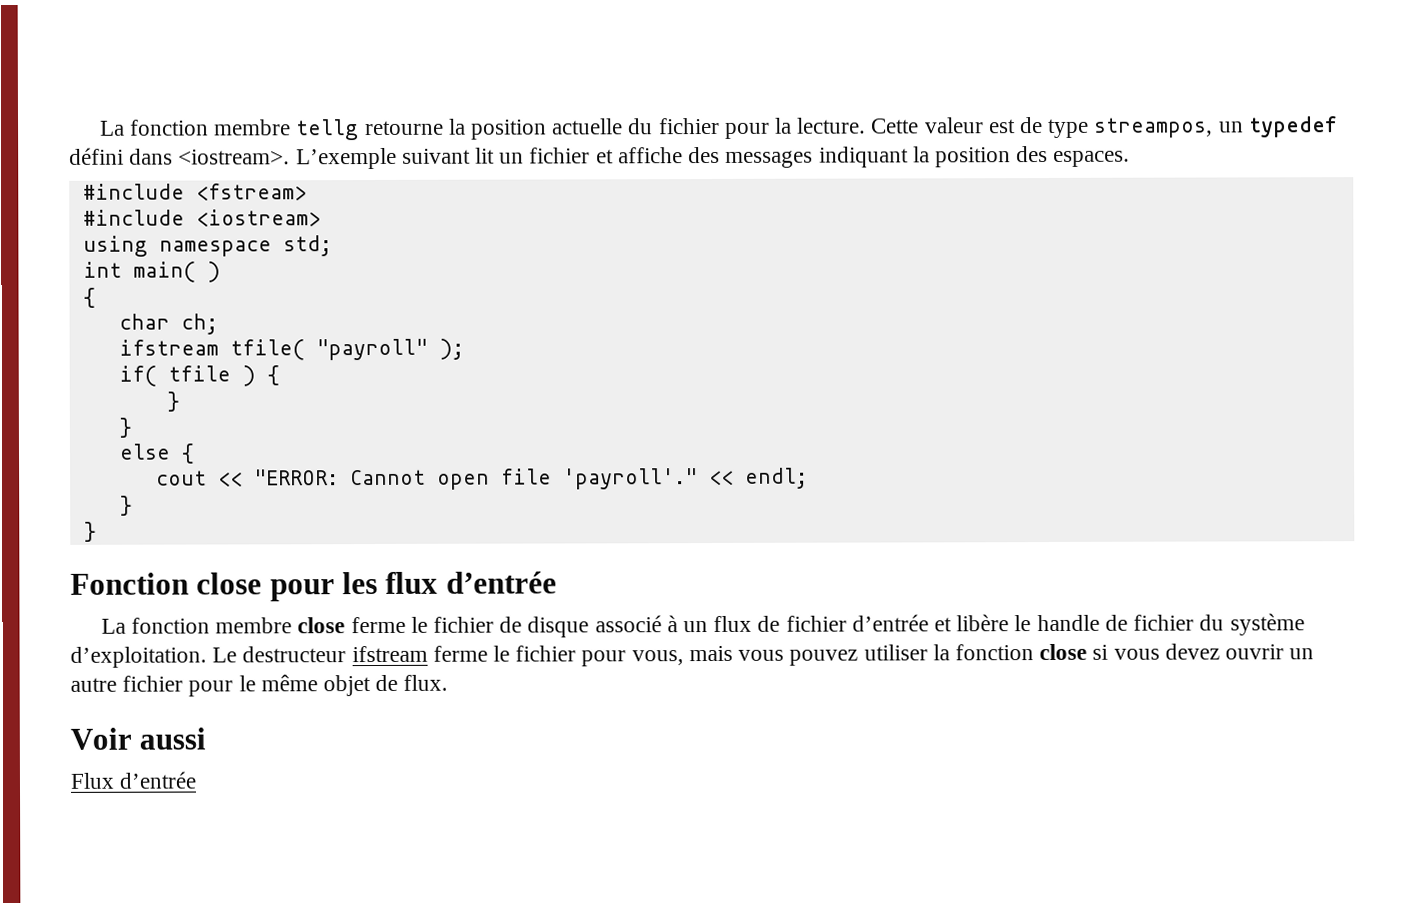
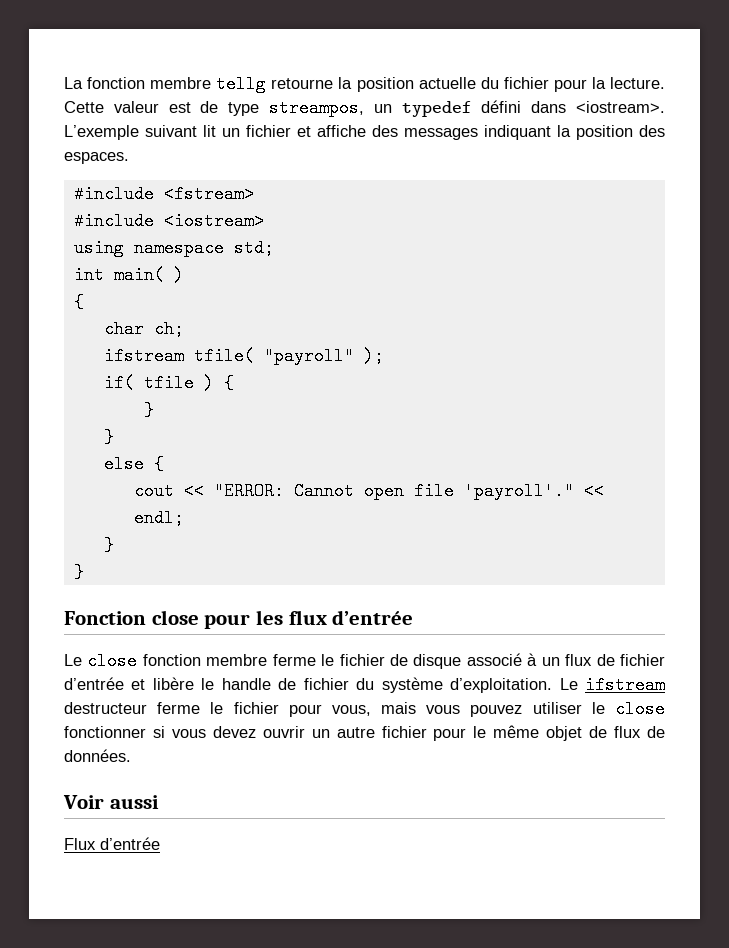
- La fonction membre close ferme le fichier de disque associé à un flux de fichier d’entrée et libère le handle de fichier du système d’exploitation.
+ Le close fonction membre ferme le fichier de disque associé à un flux de fichier d’entrée et libère le handle de fichier du système d’exploitation.
- Le destructeur ifstream ferme le fichier pour vous, mais vous pouvez utiliser la fonction close si vous devez ouvrir un autre fichier pour le même objet de flux.
+ Le ifstream destructeur ferme le fichier pour vous, mais vous pouvez utiliser le close fonctionner si vous devez ouvrir un autre fichier pour le même objet de flux de données.

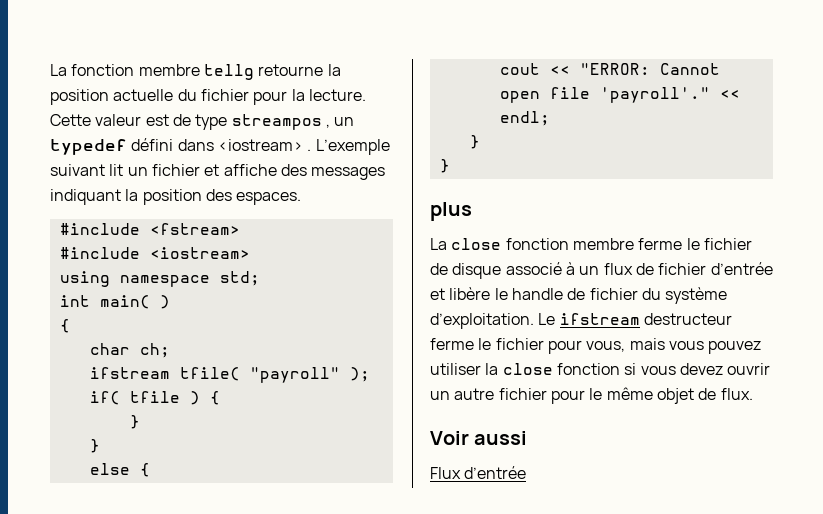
- Cette valeur est de type streampos, un typedef défini dans <iostream>.
+ Cette valeur est de type streampos , un typedef défini dans <iostream> .
- Fonction close pour les flux d’entrée
- Le close fonction membre ferme le fichier de disque associé à un flux de fichier d’entrée et libère le handle de fichier du système d’exploitation.
+ plus
+ La close fonction membre ferme le fichier de disque associé à un flux de fichier d’entrée et libère le handle de fichier du système d’exploitation.
- Le ifstream destructeur ferme le fichier pour vous, mais vous pouvez utiliser le close fonctionner si vous devez ouvrir un autre fichier pour le même objet de flux de données.
+ Le ifstream destructeur ferme le fichier pour vous, mais vous pouvez utiliser la close fonction si vous devez ouvrir un autre fichier pour le même objet de flux.

